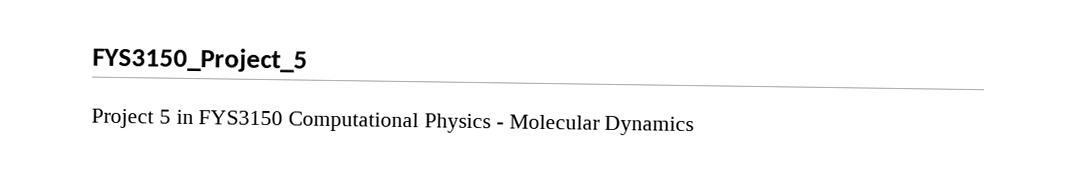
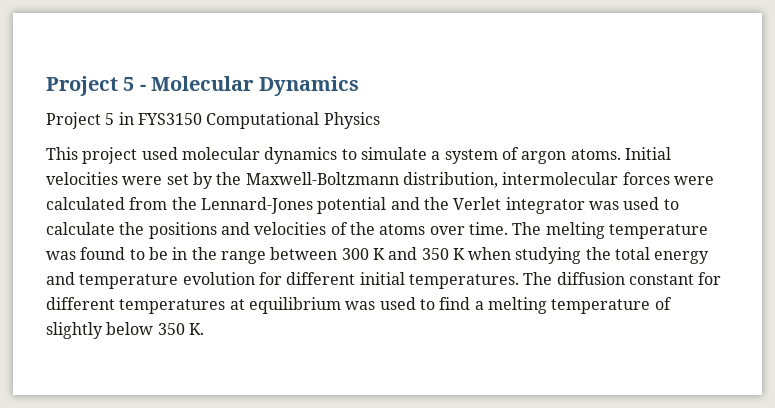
- FYS3150_Project_5
+ Project 5 - Molecular Dynamics
- Project 5 in FYS3150 Computational Physics - Molecular Dynamics
+ Project 5 in FYS3150 Computational Physics
+ This project used molecular dynamics to simulate a system of argon atoms. Initial velocities were set by the Maxwell-Boltzmann distribution, intermolecular forces were calculated from the Lennard-Jones potential and the Verlet integrator was used to calculate the positions and velocities of the atoms over time. The melting temperature was found to be in the range between 300 K and 350 K when studying the total energy and temperature evolution for different initial temperatures. The diffusion constant for different temperatures at equilibrium was used to find a melting temperature of slightly below 350 K.

